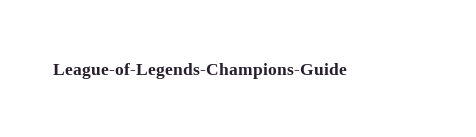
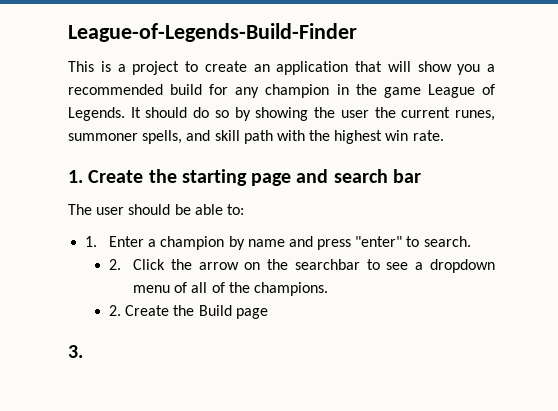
- League-of-Legends-Champions-Guide
+ League-of-Legends-Build-Finder
+ This is a project to create an application that will show you a recommended build for any champion in the game League of Legends. It should do so by showing the user the current runes, summoner spells, and skill path with the highest win rate.
+ 1. Create the starting page and search bar
+ The user should be able to:
+ 1. Enter a champion by name and press "enter" to search.
+ 2. Click the arrow on the searchbar to see a dropdown menu of all of the champions.
+ 2. Create the Build page
+ 3.

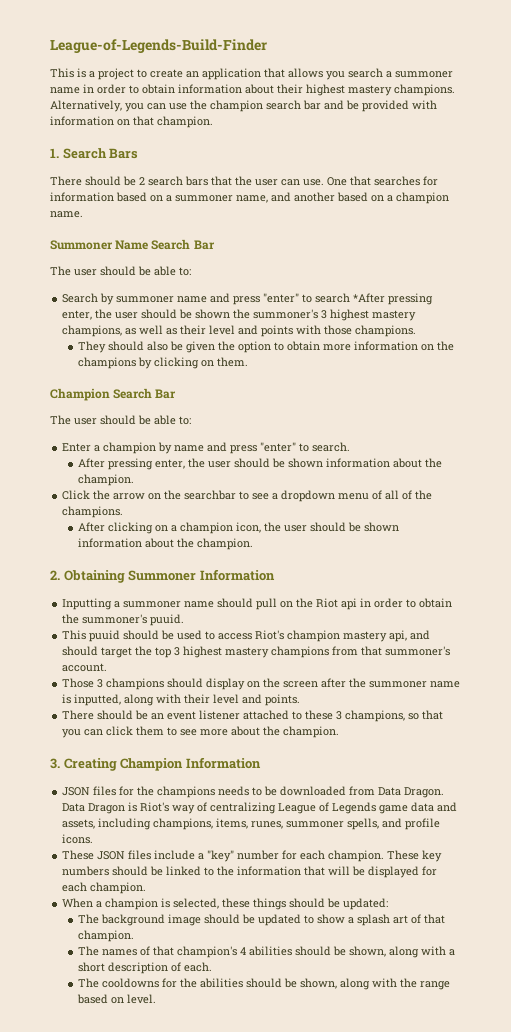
- This is a project to create an application that will show you a recommended build for any champion in the game League of Legends. It should do so by showing the user the current runes, summoner spells, and skill path with the highest win rate.
- 1. Create the starting page and search bar
+ This is a project to create an application that allows you search a summoner name in order to obtain information about their highest mastery champions. Alternatively, you can use the champion search bar and be provided with information on that champion.
+ 1. Search Bars
+ There should be 2 search bars that the user can use. One that searches for information based on a summoner name, and another based on a champion name.
+ Summoner Name Search Bar
  The user should be able to:
- 1. Enter a champion by name and press "enter" to search.
+ Search by summoner name and press "enter" to search *After pressing enter, the user should be shown the summoner's 3 highest mastery champions, as well as their level and points with those champions.
+ They should also be given the option to obtain more information on the champions by clicking on them.
+ Champion Search Bar
+ The user should be able to:
+ Enter a champion by name and press "enter" to search.
- 2. Click the arrow on the searchbar to see a dropdown menu of all of the champions.
+ After pressing enter, the user should be shown information about the champion.
+ Click the arrow on the searchbar to see a dropdown menu of all of the champions.
- 2. Create the Build page
- 3.
+ After clicking on a champion icon, the user should be shown information about the champion.
+ 2. Obtaining Summoner Information
+ Inputting a summoner name should pull on the Riot api in order to obtain the summoner's puuid.
+ This puuid should be used to access Riot's champion mastery api, and should target the top 3 highest mastery champions from that summoner's account.
+ Those 3 champions should display on the screen after the summoner name is inputted, along with their level and points.
+ There should be an event listener attached to these 3 champions, so that you can click them to see more about the champion.
+ 3. Creating Champion Information
+ JSON files for the champions needs to be downloaded from Data Dragon. Data Dragon is Riot's way of centralizing League of Legends game data and assets, including champions, items, runes, summoner spells, and profile icons.
+ These JSON files include a "key" number for each champion. These key numbers should be linked to the information that will be displayed for each champion.
+ When a champion is selected, these things should be updated:
+ The background image should be updated to show a splash art of that champion.
+ The names of that champion's 4 abilities should be shown, along with a short description of each.
+ The cooldowns for the abilities should be shown, along with the range based on level.

